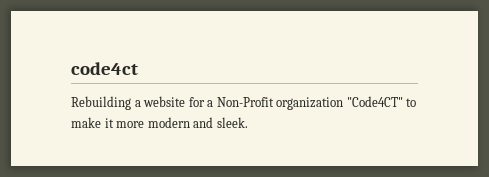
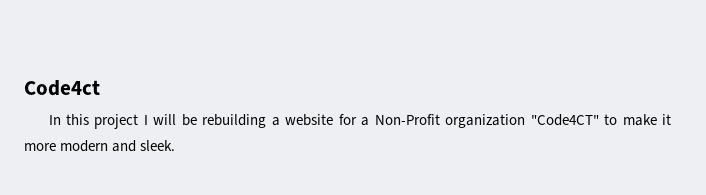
- code4ct
- Rebuilding a website for a Non-Profit organization "Code4CT" to make it more modern and sleek.
+ Code4ct
+ In this project I will be rebuilding a website for a Non-Profit organization "Code4CT" to make it more modern and sleek.

